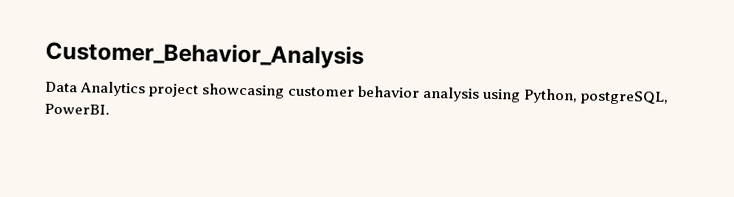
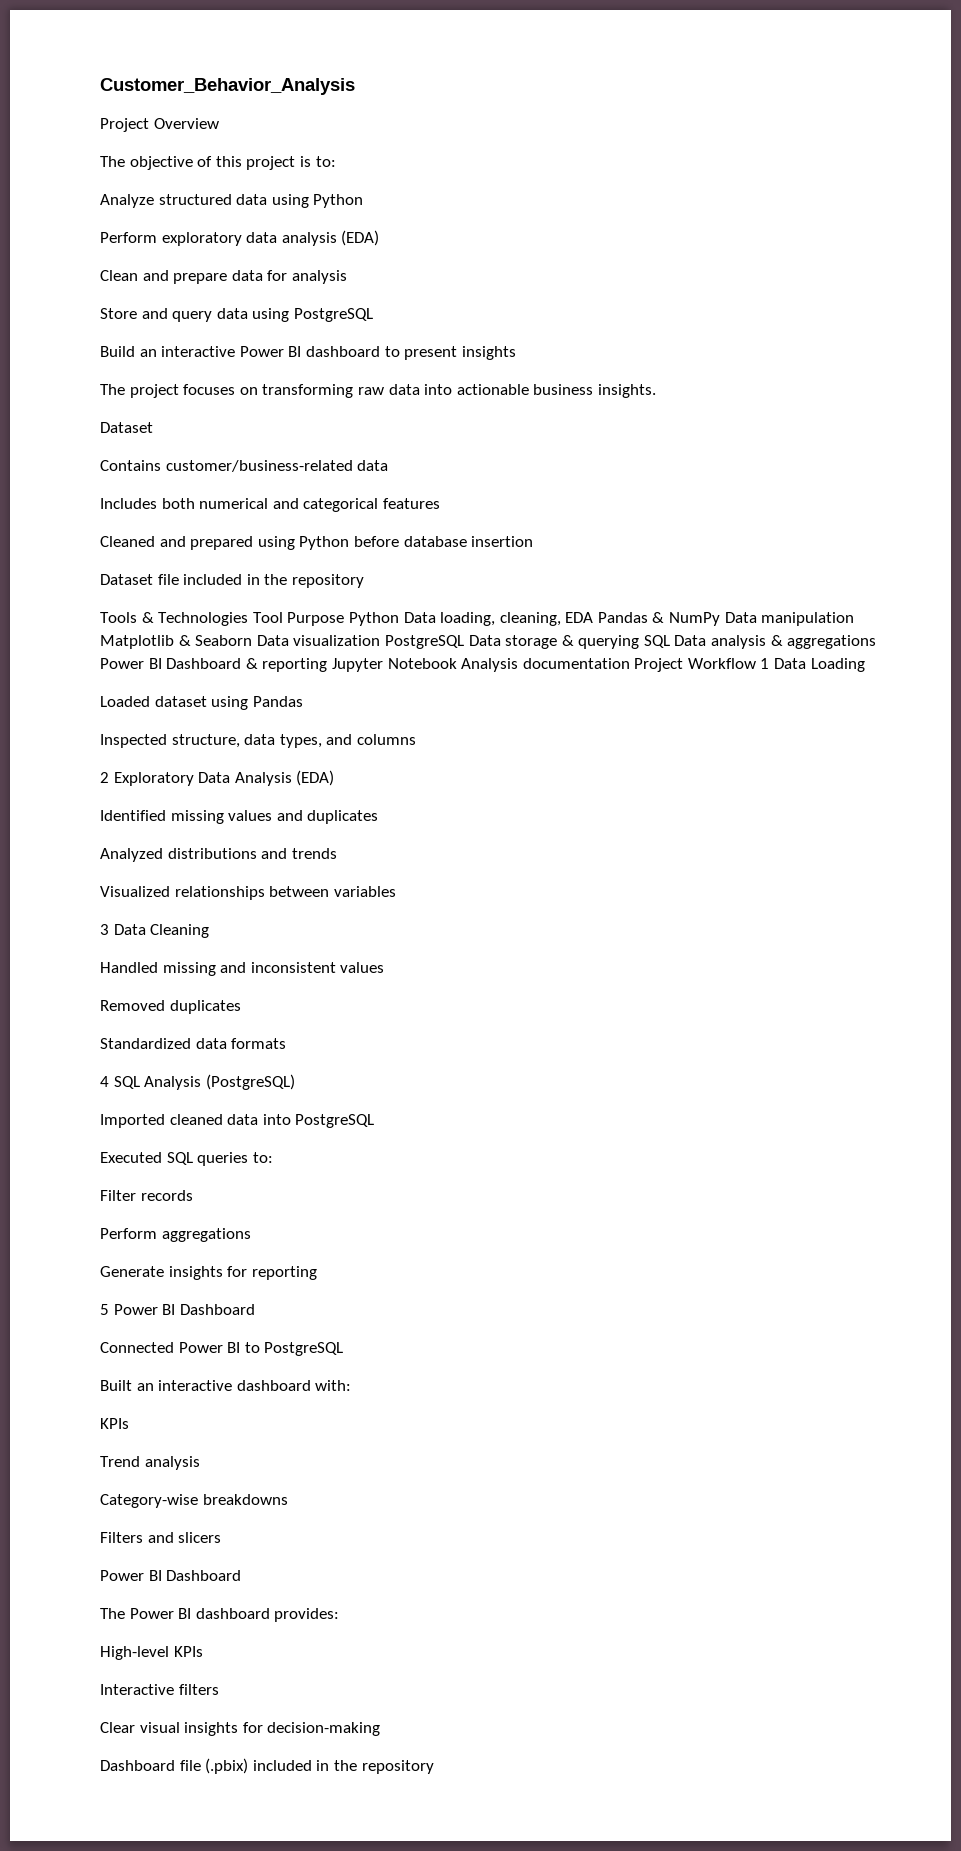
- Data Analytics project showcasing customer behavior analysis using Python, postgreSQL, PowerBI.
+ Project Overview
+ The objective of this project is to:
+ Analyze structured data using Python
+ Perform exploratory data analysis (EDA)
+ Clean and prepare data for analysis
+ Store and query data using PostgreSQL
+ Build an interactive Power BI dashboard to present insights
+ The project focuses on transforming raw data into actionable business insights.
+ Dataset
+ Contains customer/business-related data
+ Includes both numerical and categorical features
+ Cleaned and prepared using Python before database insertion
+ Dataset file included in the repository
+ Tools & Technologies Tool Purpose Python Data loading, cleaning, EDA Pandas & NumPy Data manipulation Matplotlib & Seaborn Data visualization PostgreSQL Data storage & querying SQL Data analysis & aggregations Power BI Dashboard & reporting Jupyter Notebook Analysis documentation Project Workflow 1 Data Loading
+ Loaded dataset using Pandas
+ Inspected structure, data types, and columns
+ 2 Exploratory Data Analysis (EDA)
+ Identified missing values and duplicates
+ Analyzed distributions and trends
+ Visualized relationships between variables
+ 3 Data Cleaning
+ Handled missing and inconsistent values
+ Removed duplicates
+ Standardized data formats
+ 4 SQL Analysis (PostgreSQL)
+ Imported cleaned data into PostgreSQL
+ Executed SQL queries to:
+ Filter records
+ Perform aggregations
+ Generate insights for reporting
+ 5 Power BI Dashboard
+ Connected Power BI to PostgreSQL
+ Built an interactive dashboard with:
+ KPIs
+ Trend analysis
+ Category-wise breakdowns
+ Filters and slicers
+ Power BI Dashboard
+ The Power BI dashboard provides:
+ High-level KPIs
+ Interactive filters
+ Clear visual insights for decision-making
+ Dashboard file (.pbix) included in the repository

